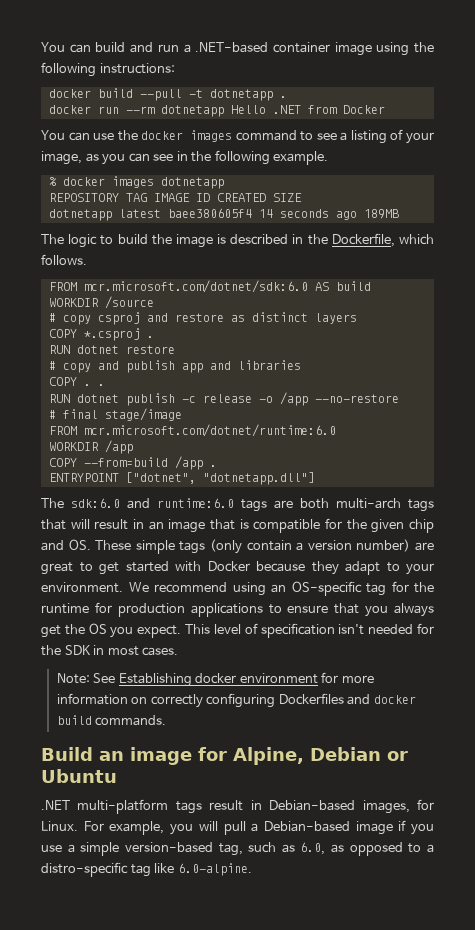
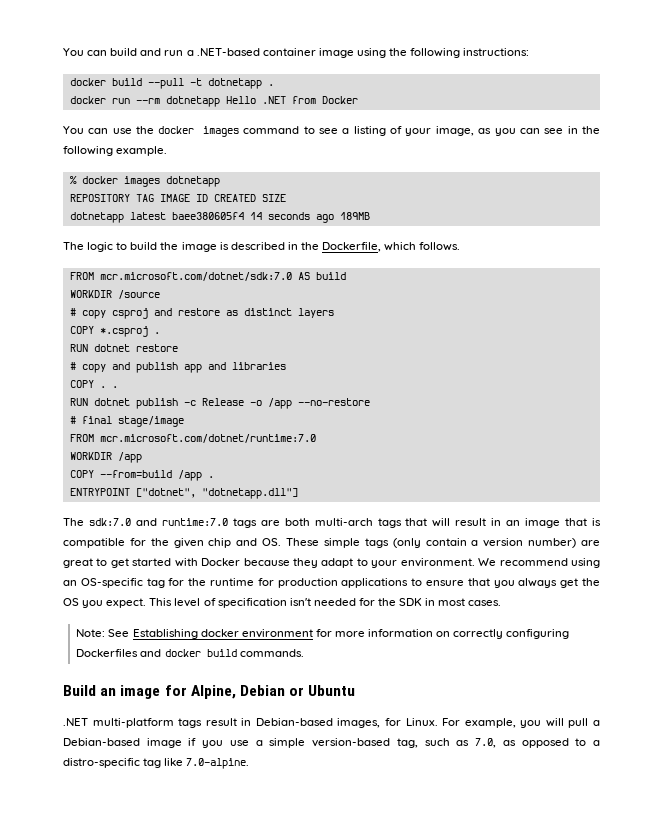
- FROM mcr.microsoft.com/dotnet/sdk:6.0 AS build
+ FROM mcr.microsoft.com/dotnet/sdk:7.0 AS build
- RUN dotnet publish -c release -o /app --no-restore
+ RUN dotnet publish -c Release -o /app --no-restore
- FROM mcr.microsoft.com/dotnet/runtime:6.0
+ FROM mcr.microsoft.com/dotnet/runtime:7.0
- The sdk:6.0 and runtime:6.0 tags are both multi-arch tags that will result in an image that is compatible for the given chip and OS. These simple tags (only contain a version number) are great to get started with Docker because they adapt to your environment.
+ The sdk:7.0 and runtime:7.0 tags are both multi-arch tags that will result in an image that is compatible for the given chip and OS. These simple tags (only contain a version number) are great to get started with Docker because they adapt to your environment.
- For example, you will pull a Debian-based image if you use a simple version-based tag, such as 6.0, as opposed to a distro-specific tag like 6.0-alpine.
+ For example, you will pull a Debian-based image if you use a simple version-based tag, such as 7.0, as opposed to a distro-specific tag like 7.0-alpine.

